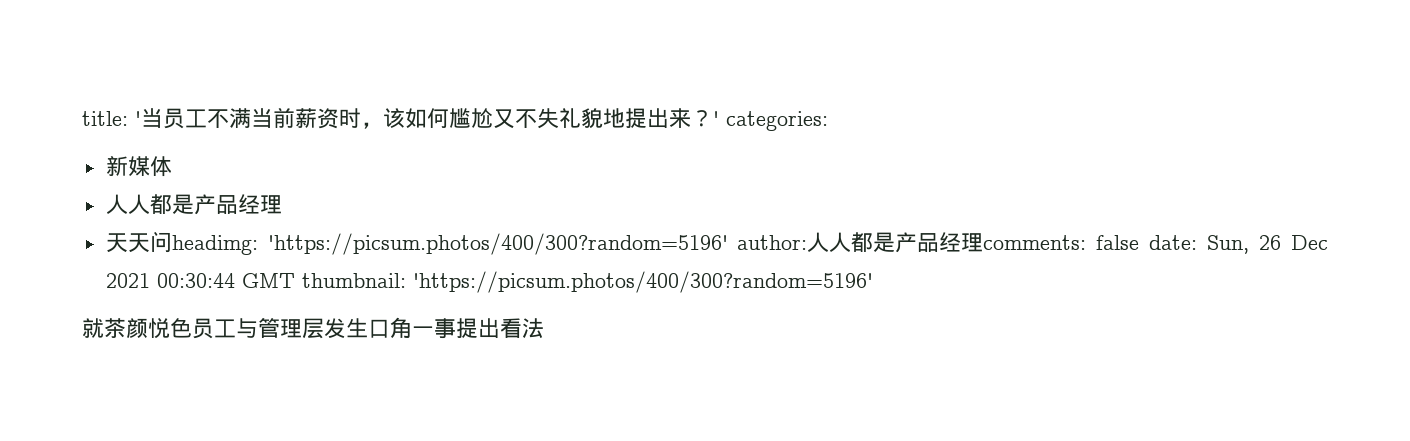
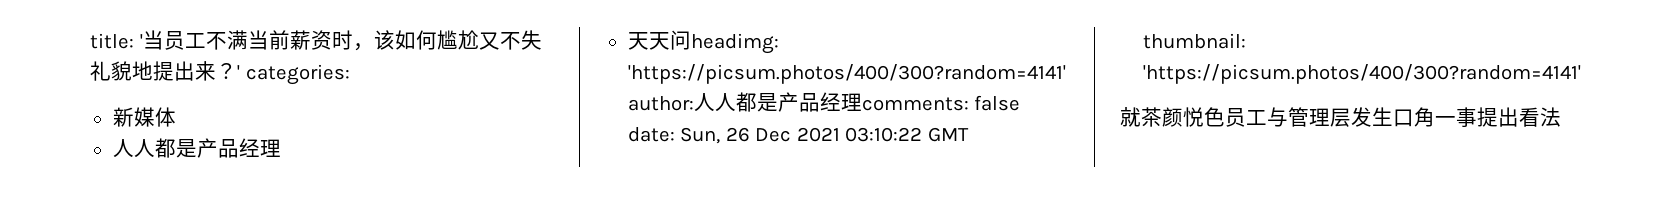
- 天天问headimg: 'https://picsum.photos/400/300?random=5196' author:人人都是产品经理comments: false date: Sun, 26 Dec 2021 00:30:44 GMT thumbnail: 'https://picsum.photos/400/300?random=5196'
+ 天天问headimg: 'https://picsum.photos/400/300?random=4141' author:人人都是产品经理comments: false date: Sun, 26 Dec 2021 03:10:22 GMT thumbnail: 'https://picsum.photos/400/300?random=4141'

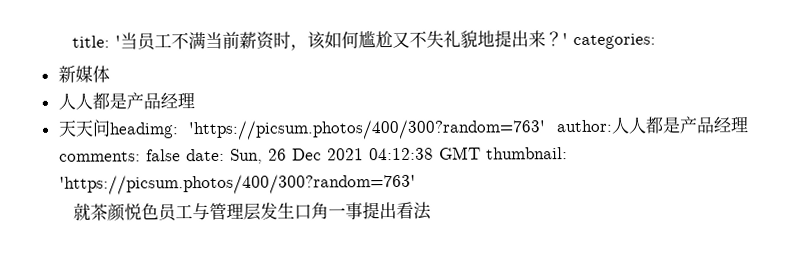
- 天天问headimg: 'https://picsum.photos/400/300?random=4141' author:人人都是产品经理comments: false date: Sun, 26 Dec 2021 03:10:22 GMT thumbnail: 'https://picsum.photos/400/300?random=4141'
+ 天天问headimg: 'https://picsum.photos/400/300?random=763' author:人人都是产品经理comments: false date: Sun, 26 Dec 2021 04:12:38 GMT thumbnail: 'https://picsum.photos/400/300?random=763'

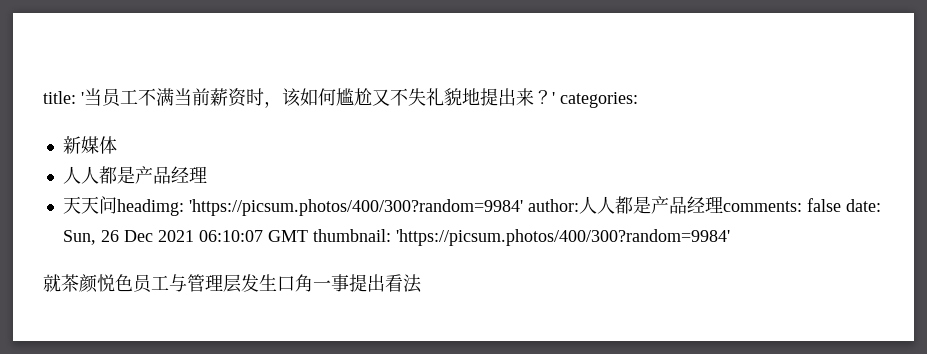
- 天天问headimg: 'https://picsum.photos/400/300?random=763' author:人人都是产品经理comments: false date: Sun, 26 Dec 2021 04:12:38 GMT thumbnail: 'https://picsum.photos/400/300?random=763'
+ 天天问headimg: 'https://picsum.photos/400/300?random=9984' author:人人都是产品经理comments: false date: Sun, 26 Dec 2021 06:10:07 GMT thumbnail: 'https://picsum.photos/400/300?random=9984'

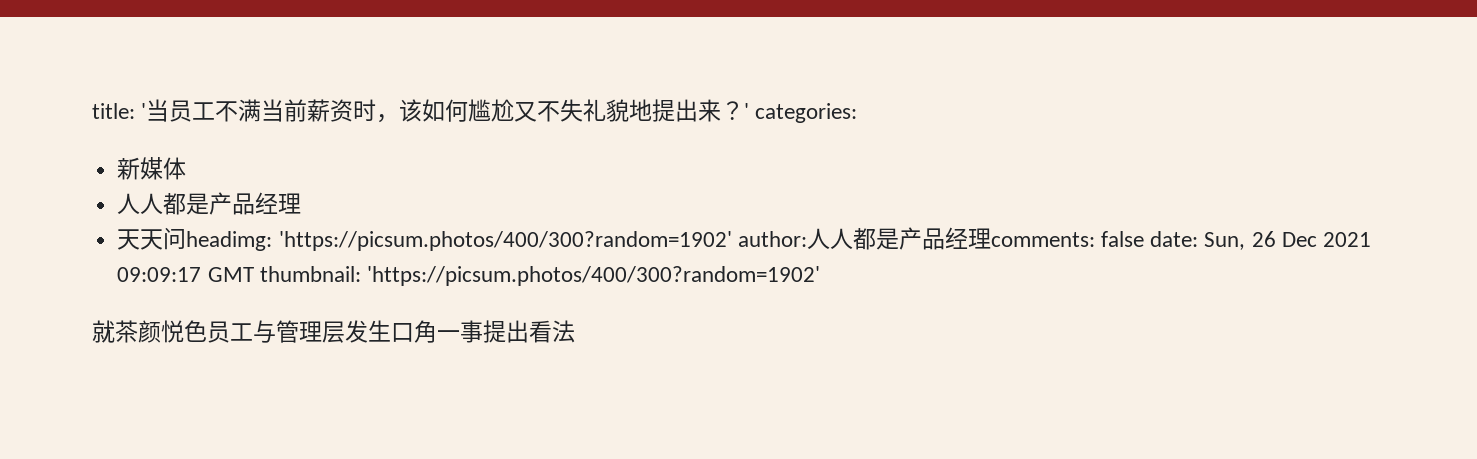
- 天天问headimg: 'https://picsum.photos/400/300?random=9984' author:人人都是产品经理comments: false date: Sun, 26 Dec 2021 06:10:07 GMT thumbnail: 'https://picsum.photos/400/300?random=9984'
+ 天天问headimg: 'https://picsum.photos/400/300?random=1902' author:人人都是产品经理comments: false date: Sun, 26 Dec 2021 09:09:17 GMT thumbnail: 'https://picsum.photos/400/300?random=1902'

